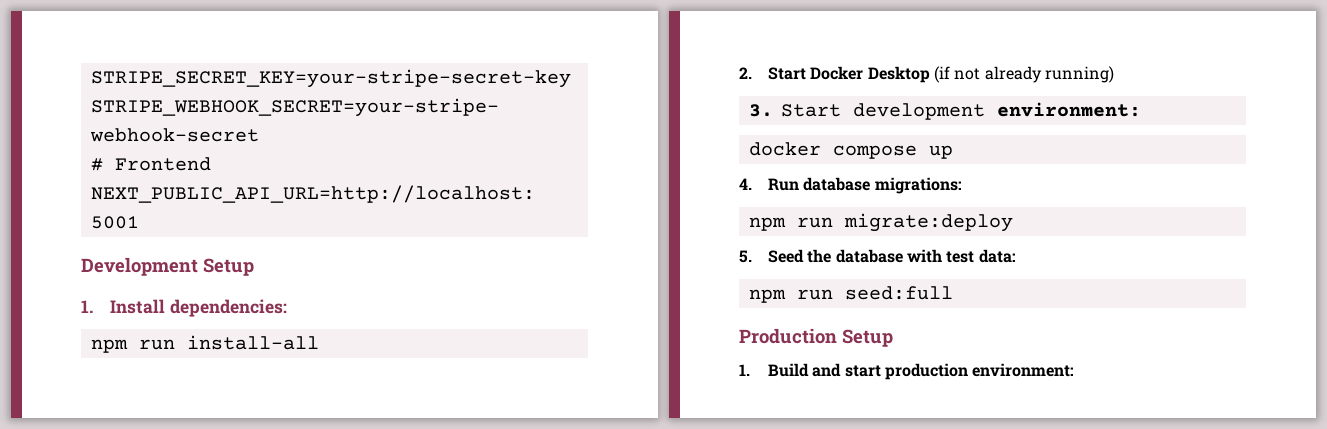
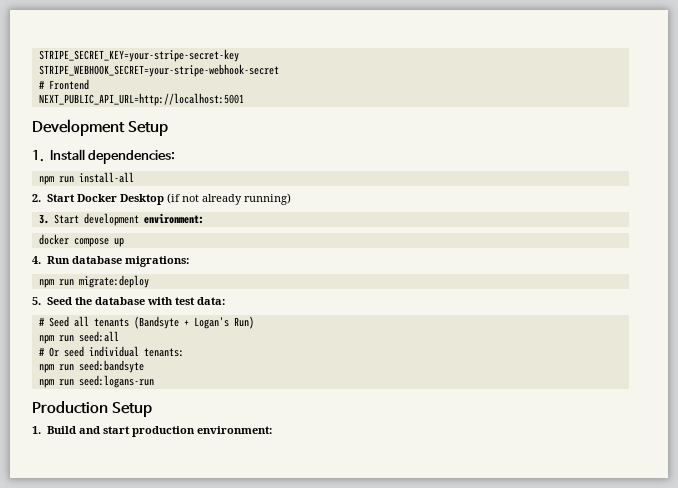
- npm run seed:full
+ # Seed all tenants (Bandsyte + Logan's Run)
+ npm run seed:all
+ # Or seed individual tenants:
+ npm run seed:bandsyte
+ npm run seed:logans-run

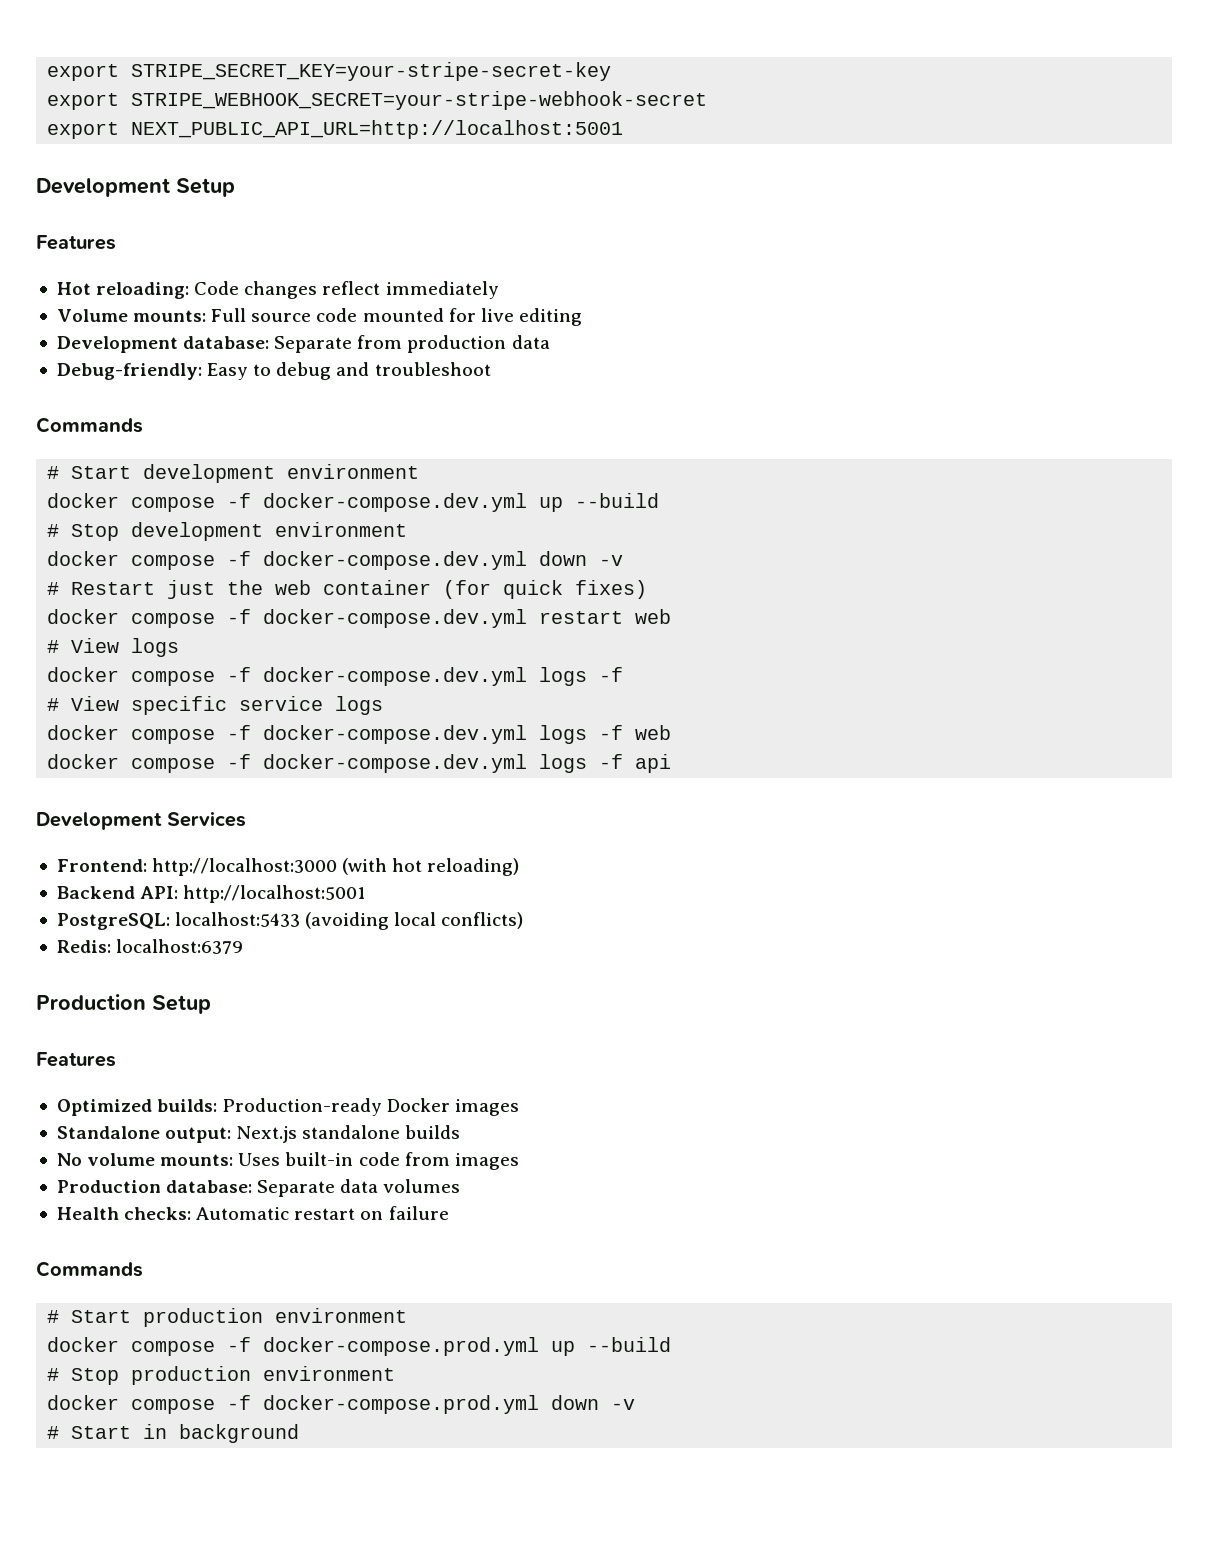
- STRIPE_SECRET_KEY=your-stripe-secret-key
+ export STRIPE_SECRET_KEY=your-stripe-secret-key
- STRIPE_WEBHOOK_SECRET=your-stripe-webhook-secret
+ export STRIPE_WEBHOOK_SECRET=your-stripe-webhook-secret
- # Frontend
- NEXT_PUBLIC_API_URL=http://localhost:5001
+ export NEXT_PUBLIC_API_URL=http://localhost:5001
  Development Setup
- 1. Install dependencies:
- npm run install-all
- 2. Start Docker Desktop (if not already running)
- 3. Start development environment:
- docker compose up
- 4. Run database migrations:
- npm run migrate:deploy
- 5. Seed the database with test data:
- # Seed all tenants (Bandsyte + Logan's Run)
- npm run seed:all
- # Or seed individual tenants:
- npm run seed:bandsyte
- npm run seed:logans-run
+ Features
+ Hot reloading: Code changes reflect immediately
+ Volume mounts: Full source code mounted for live editing
+ Development database: Separate from production data
+ Debug-friendly: Easy to debug and troubleshoot
+ Commands
+ # Start development environment
+ docker compose -f docker-compose.dev.yml up --build
+ # Stop development environment
+ docker compose -f docker-compose.dev.yml down -v
+ # Restart just the web container (for quick fixes)
+ docker compose -f docker-compose.dev.yml restart web
+ # View logs
+ docker compose -f docker-compose.dev.yml logs -f
+ # View specific service logs
+ docker compose -f docker-compose.dev.yml logs -f web
+ docker compose -f docker-compose.dev.yml logs -f api
+ Development Services
+ Frontend: http://localhost:3000 (with hot reloading)
+ Backend API: http://localhost:5001
+ PostgreSQL: localhost:5433 (avoiding local conflicts)
+ Redis: localhost:6379
  Production Setup
- 1. Build and start production environment:
+ Features
+ Optimized builds: Production-ready Docker images
+ Standalone output: Next.js standalone builds
+ No volume mounts: Uses built-in code from images
+ Production database: Separate data volumes
+ Health checks: Automatic restart on failure
+ Commands
+ # Start production environment
+ docker compose -f docker-compose.prod.yml up --build
+ # Stop production environment
+ docker compose -f docker-compose.prod.yml down -v
+ # Start in background

